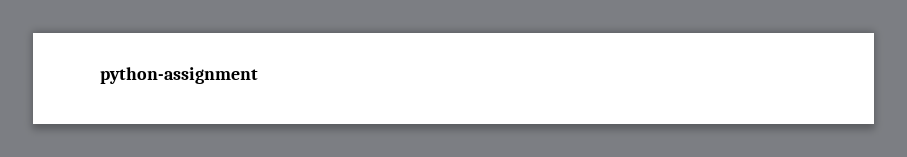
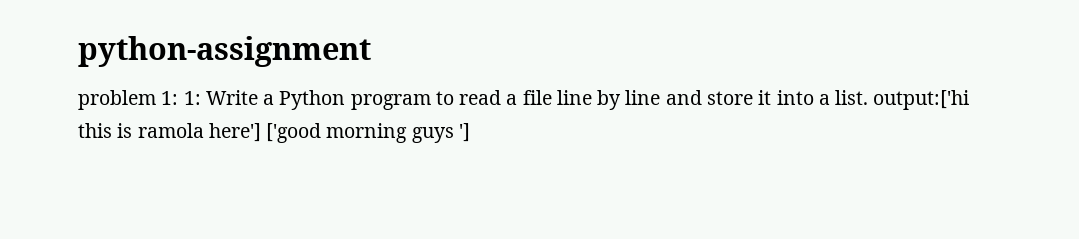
+ problem 1: 1: Write a Python program to read a file line by line and store it into a list. output:['hi this is ramola here'] ['good morning guys ']

